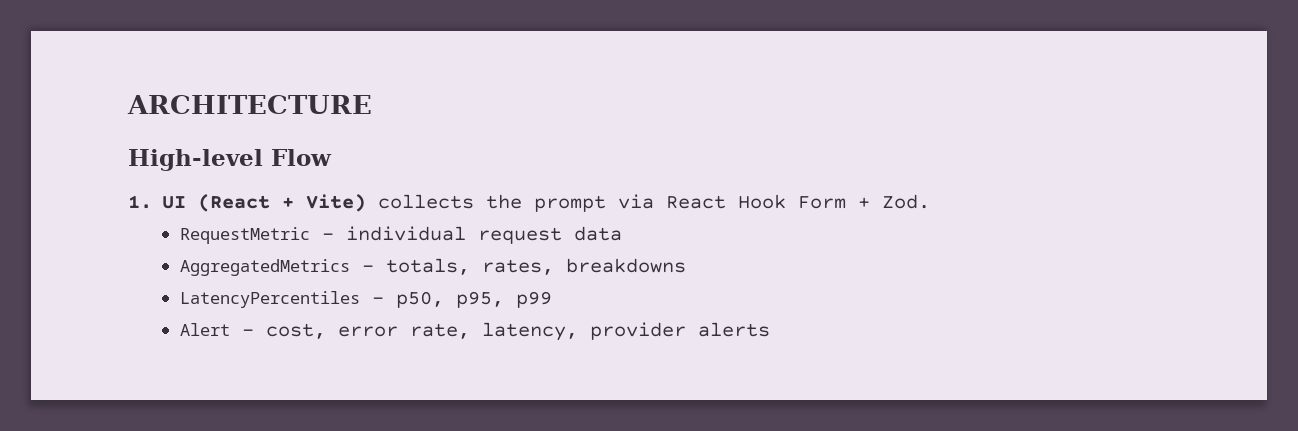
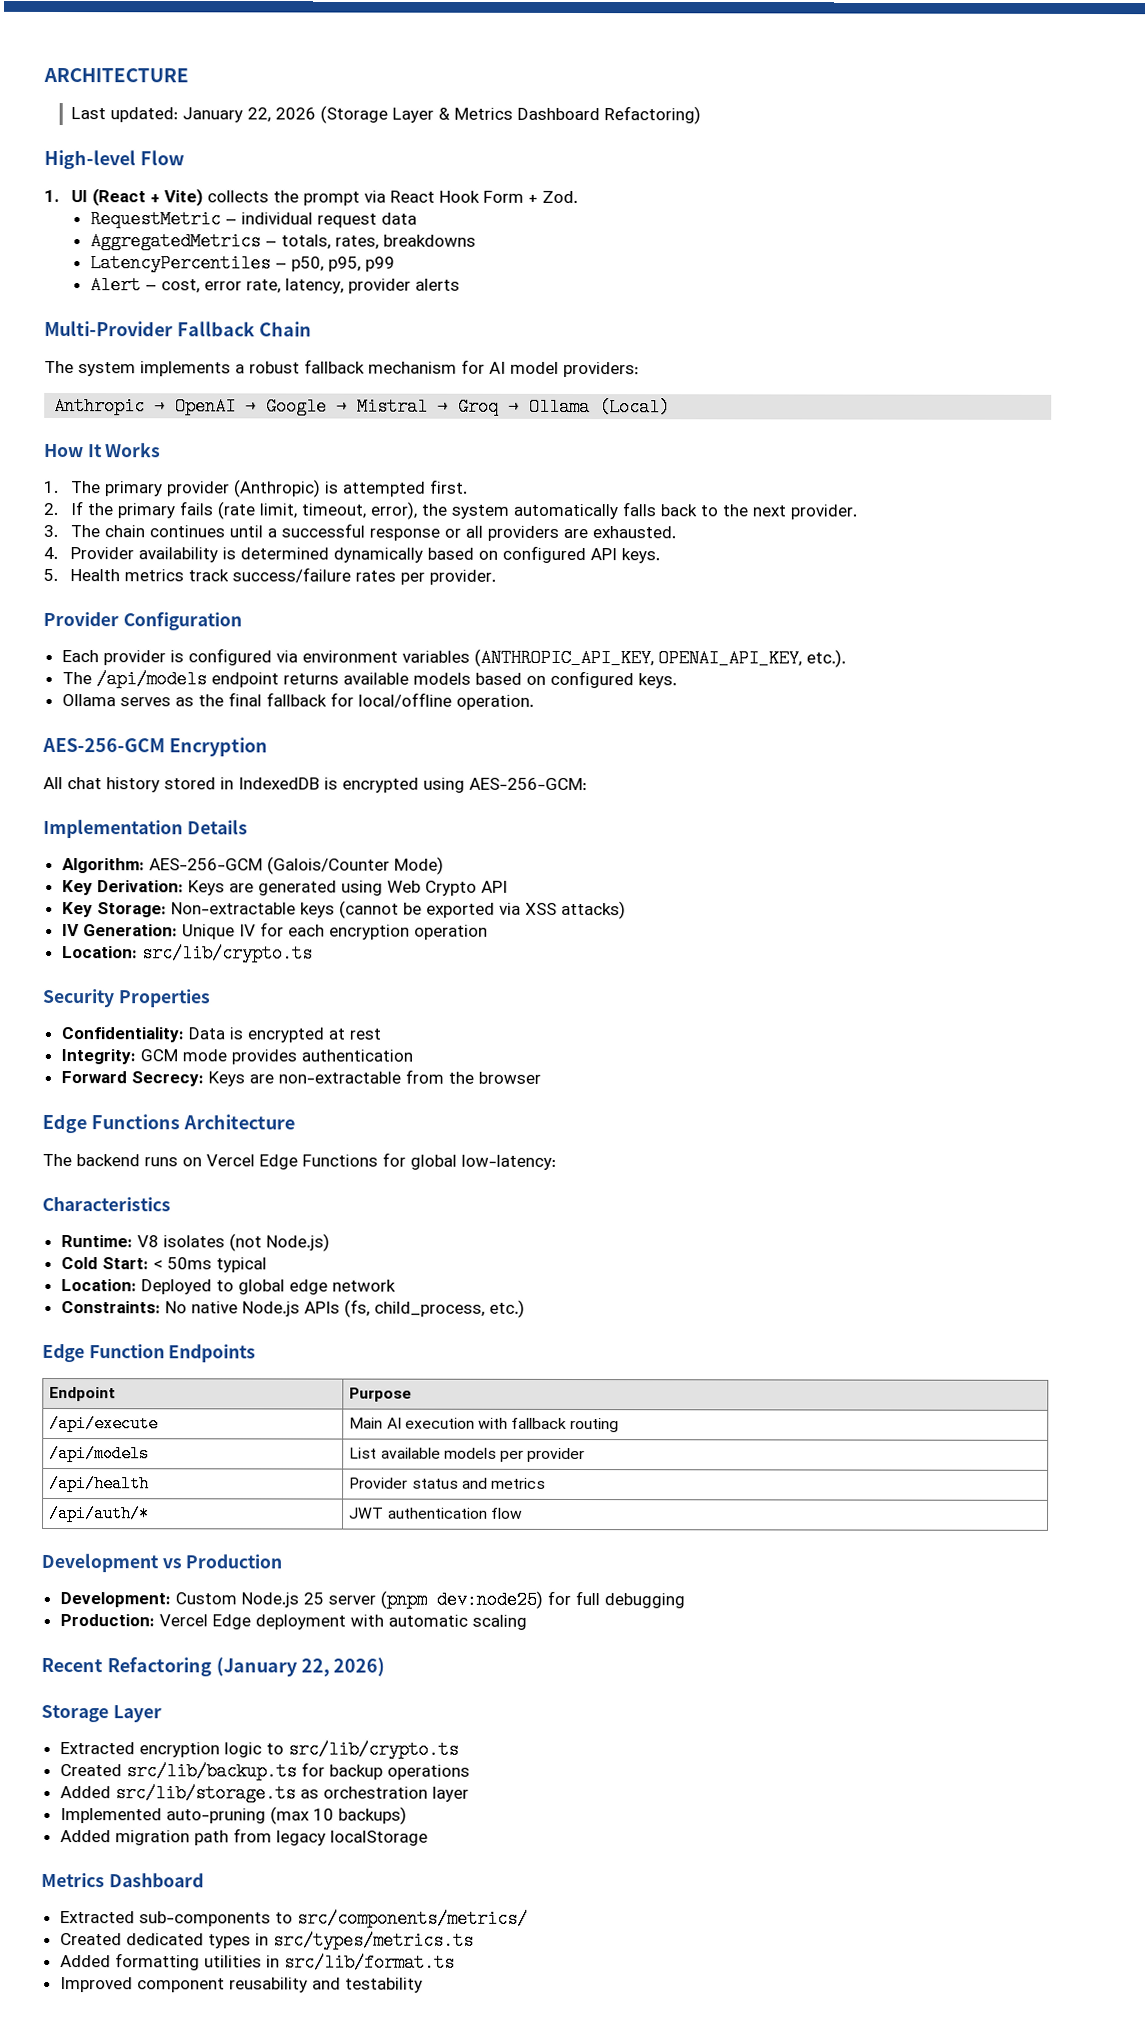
+ Last updated: January 22, 2026 (Storage Layer & Metrics Dashboard Refactoring)
+ Multi-Provider Fallback Chain
+ The system implements a robust fallback mechanism for AI model providers:
+ Anthropic → OpenAI → Google → Mistral → Groq → Ollama (Local)
+ How It Works
+ 1. The primary provider (Anthropic) is attempted first.
+ 2. If the primary fails (rate limit, timeout, error), the system automatically falls back to the next provider.
+ 3. The chain continues until a successful response or all providers are exhausted.
+ 4. Provider availability is determined dynamically based on configured API keys.
+ 5. Health metrics track success/failure rates per provider.
+ Provider Configuration
+ Each provider is configured via environment variables (ANTHROPIC_API_KEY, OPENAI_API_KEY, etc.).
+ The /api/models endpoint returns available models based on configured keys.
+ Ollama serves as the final fallback for local/offline operation.
+ AES-256-GCM Encryption
+ All chat history stored in IndexedDB is encrypted using AES-256-GCM:
+ Implementation Details
+ Algorithm: AES-256-GCM (Galois/Counter Mode)
+ Key Derivation: Keys are generated using Web Crypto API
+ Key Storage: Non-extractable keys (cannot be exported via XSS attacks)
+ IV Generation: Unique IV for each encryption operation
+ Location: src/lib/crypto.ts
+ Security Properties
+ Confidentiality: Data is encrypted at rest
+ Integrity: GCM mode provides authentication
+ Forward Secrecy: Keys are non-extractable from the browser
+ Edge Functions Architecture
+ The backend runs on Vercel Edge Functions for global low-latency:
+ Characteristics
+ Runtime: V8 isolates (not Node.js)
+ Cold Start: < 50ms typical
+ Location: Deployed to global edge network
+ Constraints: No native Node.js APIs (fs, child_process, etc.)
+ Edge Function Endpoints
+ Endpoint | Purpose
+ /api/execute | Main AI execution with fallback routing
+ /api/models | List available models per provider
+ /api/health | Provider status and metrics
+ /api/auth/* | JWT authentication flow
+ Development vs Production
+ Development: Custom Node.js 25 server (pnpm dev:node25) for full debugging
+ Production: Vercel Edge deployment with automatic scaling
+ Recent Refactoring (January 22, 2026)
+ Storage Layer
+ Extracted encryption logic to src/lib/crypto.ts
+ Created src/lib/backup.ts for backup operations
+ Added src/lib/storage.ts as orchestration layer
+ Implemented auto-pruning (max 10 backups)
+ Added migration path from legacy localStorage
+ Metrics Dashboard
+ Extracted sub-components to src/components/metrics/
+ Created dedicated types in src/types/metrics.ts
+ Added formatting utilities in src/lib/format.ts
+ Improved component reusability and testability

